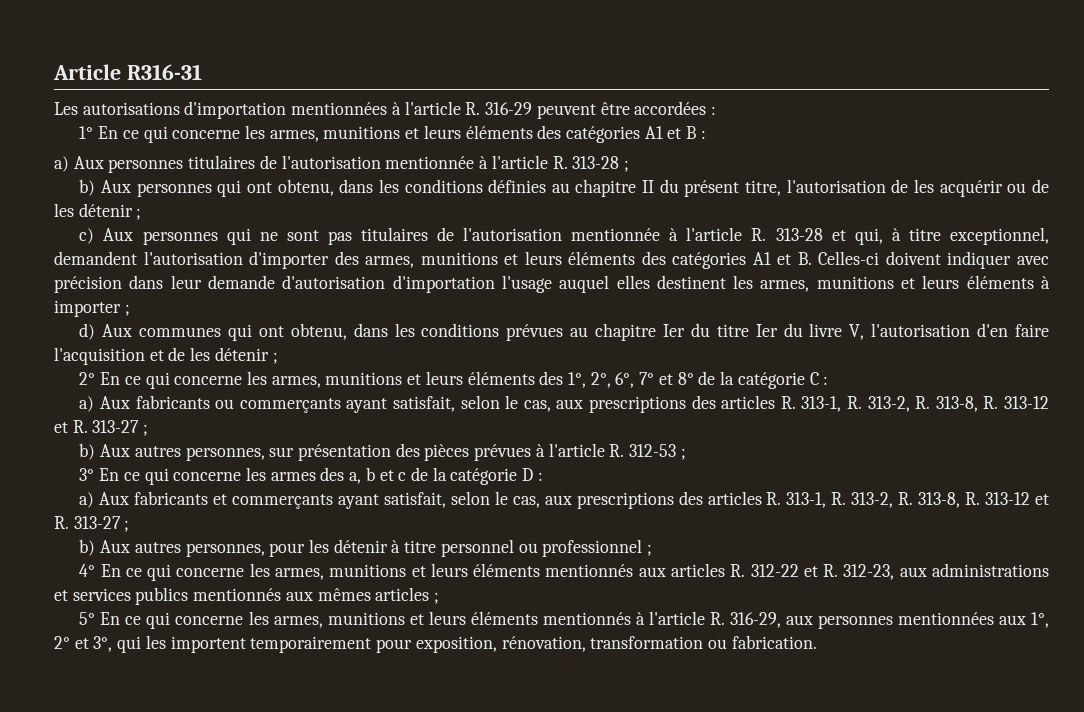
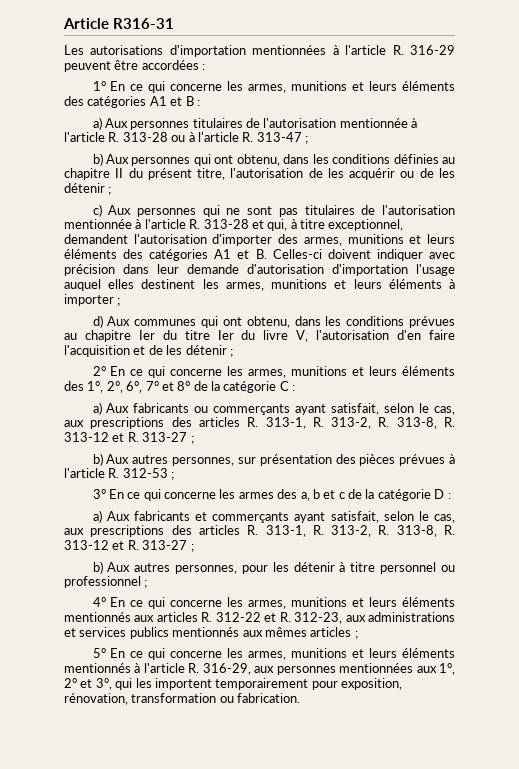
- a) Aux personnes titulaires de l'autorisation mentionnée à l'article R. 313-28 ;
+ a) Aux personnes titulaires de l'autorisation mentionnée à l'article R. 313-28 ou à l'article R. 313-47 ;

